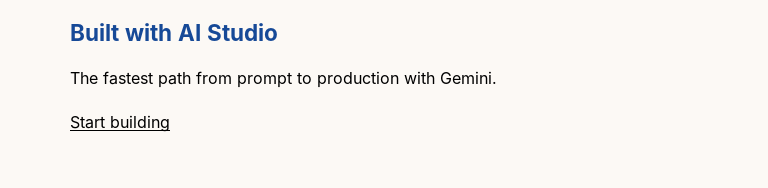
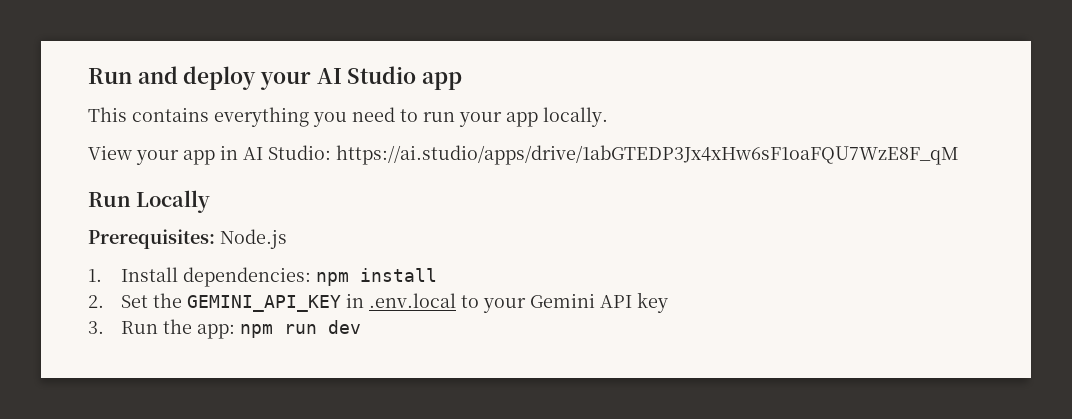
- Built with AI Studio
- The fastest path from prompt to production with Gemini.
- Start building
+ Run and deploy your AI Studio app
+ This contains everything you need to run your app locally.
+ View your app in AI Studio: https://ai.studio/apps/drive/1abGTEDP3Jx4xHw6sF1oaFQU7WzE8F_qM
+ Run Locally
+ Prerequisites: Node.js
+ 1. Install dependencies: npm install
+ 2. Set the GEMINI_API_KEY in .env.local to your Gemini API key
+ 3. Run the app: npm run dev

